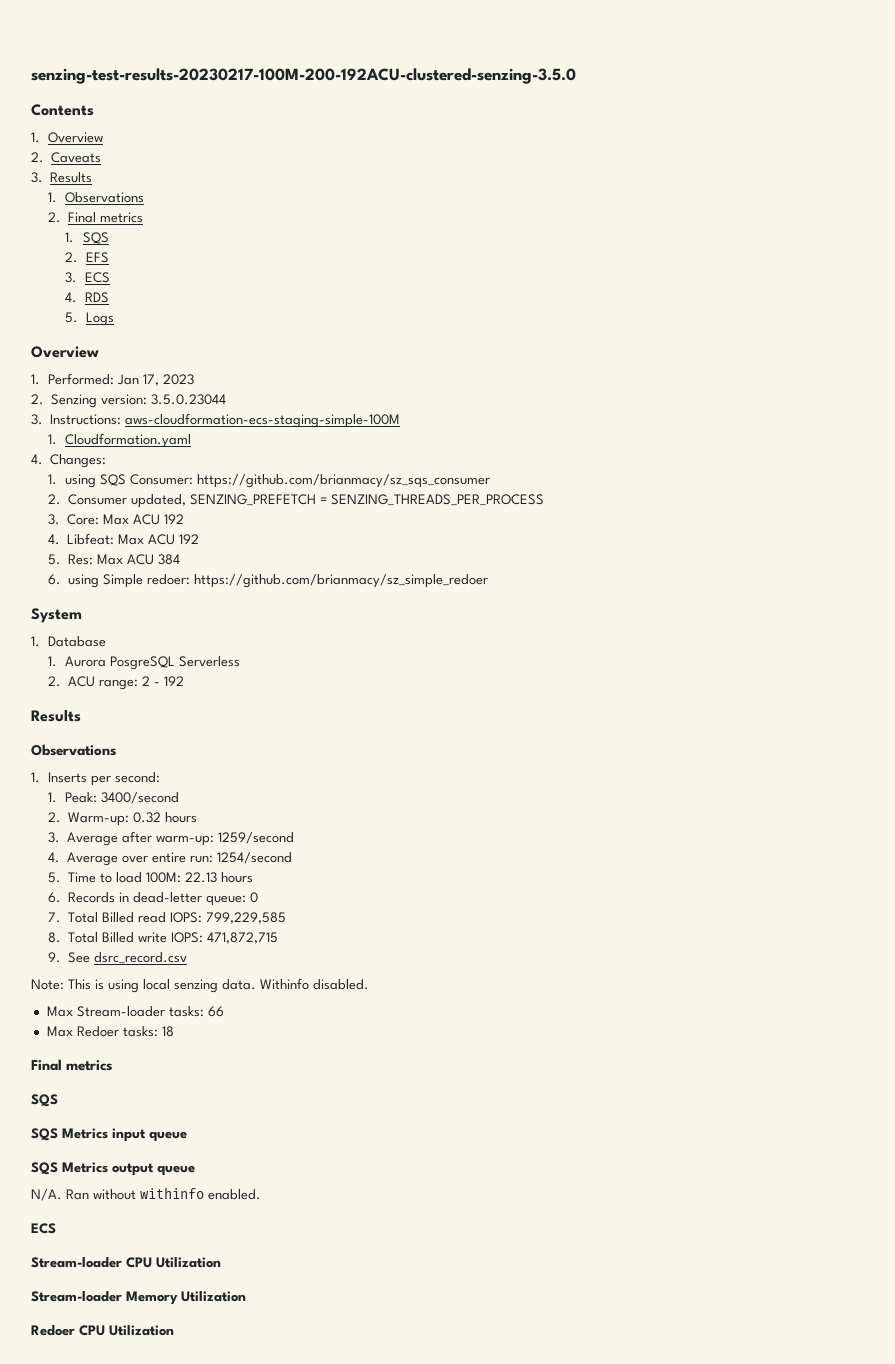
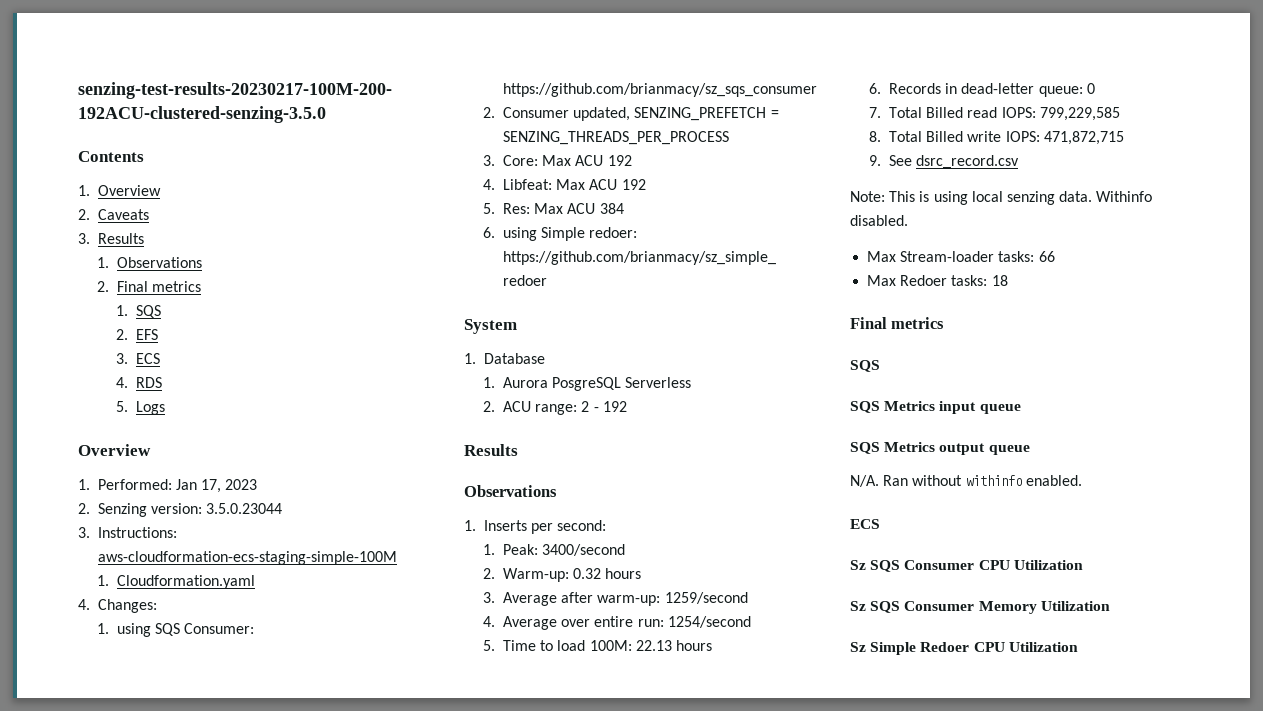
- Stream-loader CPU Utilization
+ Sz SQS Consumer CPU Utilization
- Stream-loader Memory Utilization
+ Sz SQS Consumer Memory Utilization
- Redoer CPU Utilization
+ Sz Simple Redoer CPU Utilization

